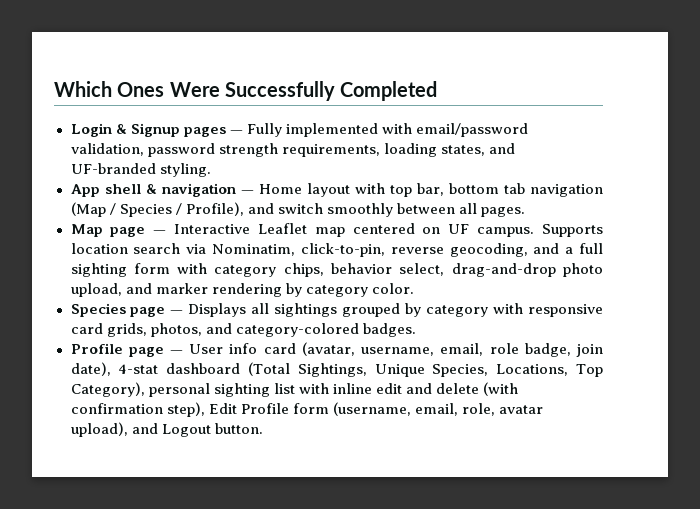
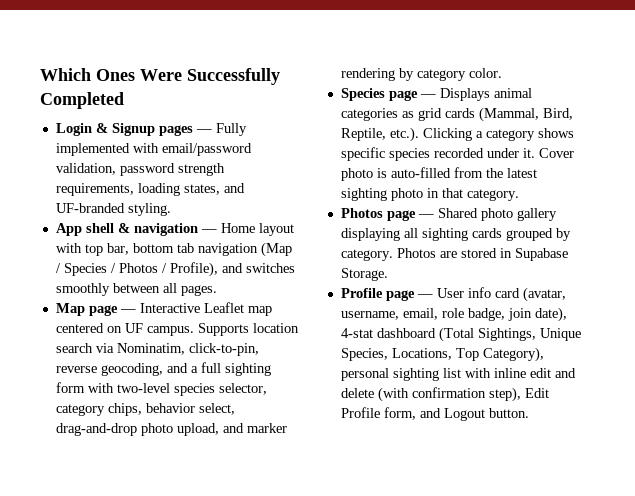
- App shell & navigation — Home layout with top bar, bottom tab navigation (Map / Species / Profile), and switch smoothly between all pages.
+ App shell & navigation — Home layout with top bar, bottom tab navigation (Map / Species / Photos / Profile), and switches smoothly between all pages.
- Supports location search via Nominatim, click-to-pin, reverse geocoding, and a full sighting form with category chips, behavior select, drag-and-drop photo upload, and marker rendering by category color.
+ Supports location search via Nominatim, click-to-pin, reverse geocoding, and a full sighting form with two-level species selector, category chips, behavior select, drag-and-drop photo upload, and marker rendering by category color.
- Species page — Displays all sightings grouped by category with responsive card grids, photos, and category-colored badges.
+ Species page — Displays animal categories as grid cards (Mammal, Bird, Reptile, etc.). Clicking a category shows specific species recorded under it. Cover photo is auto-filled from the latest sighting photo in that category.
+ Photos page — Shared photo gallery displaying all sighting cards grouped by category. Photos are stored in Supabase Storage.
- Profile page — User info card (avatar, username, email, role badge, join date), 4-stat dashboard (Total Sightings, Unique Species, Locations, Top Category), personal sighting list with inline edit and delete (with confirmation step), Edit Profile form (username, email, role, avatar upload), and Logout button.
+ Profile page — User info card (avatar, username, email, role badge, join date), 4-stat dashboard (Total Sightings, Unique Species, Locations, Top Category), personal sighting list with inline edit and delete (with confirmation step), Edit Profile form, and Logout button.

